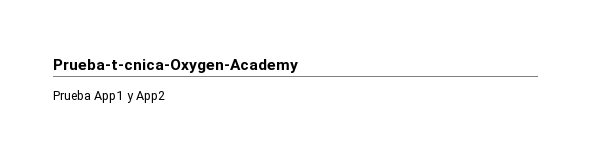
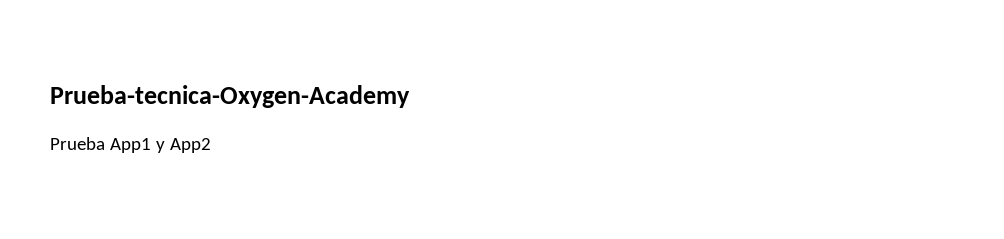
- Prueba-t-cnica-Oxygen-Academy
+ Prueba-tecnica-Oxygen-Academy

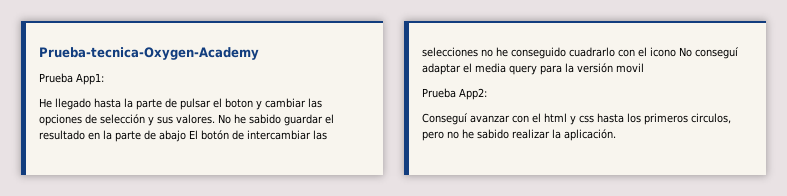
- Prueba App1 y App2
+ Prueba App1:
+ He llegado hasta la parte de pulsar el boton y cambiar las opciones de selección y sus valores. No he sabido guardar el resultado en la parte de abajo El botón de intercambiar las selecciones no he conseguido cuadrarlo con el icono No conseguí adaptar el media query para la versión movil
+ Prueba App2:
+ Conseguí avanzar con el html y css hasta los primeros circulos, pero no he sabido realizar la aplicación.

